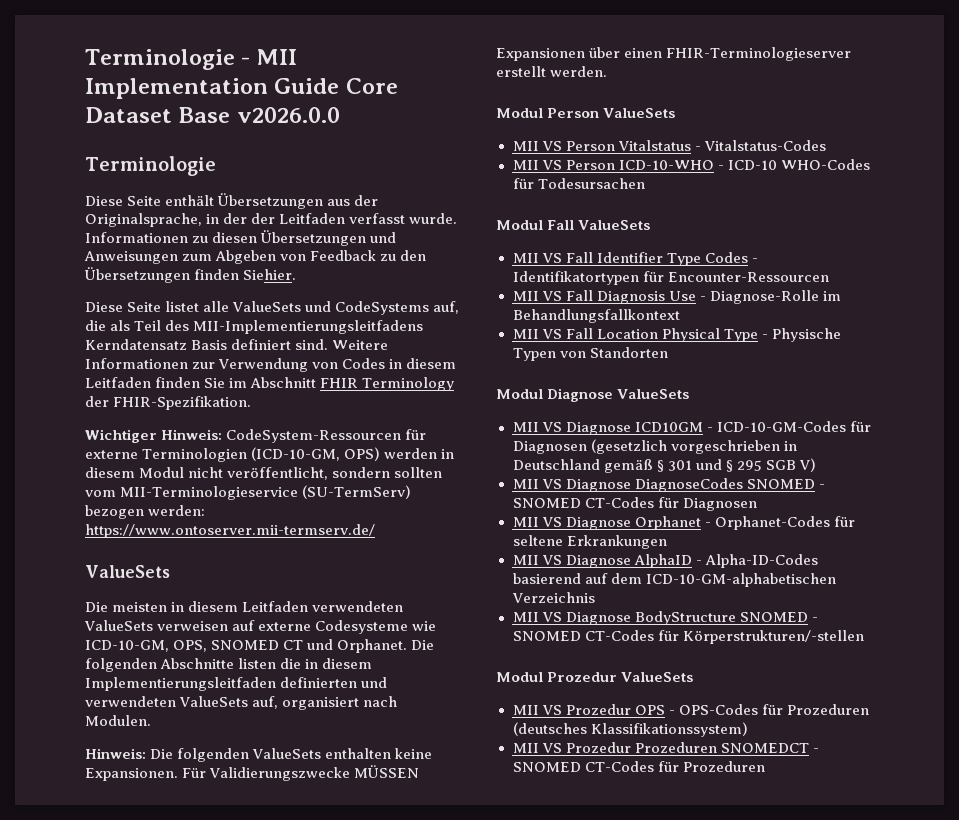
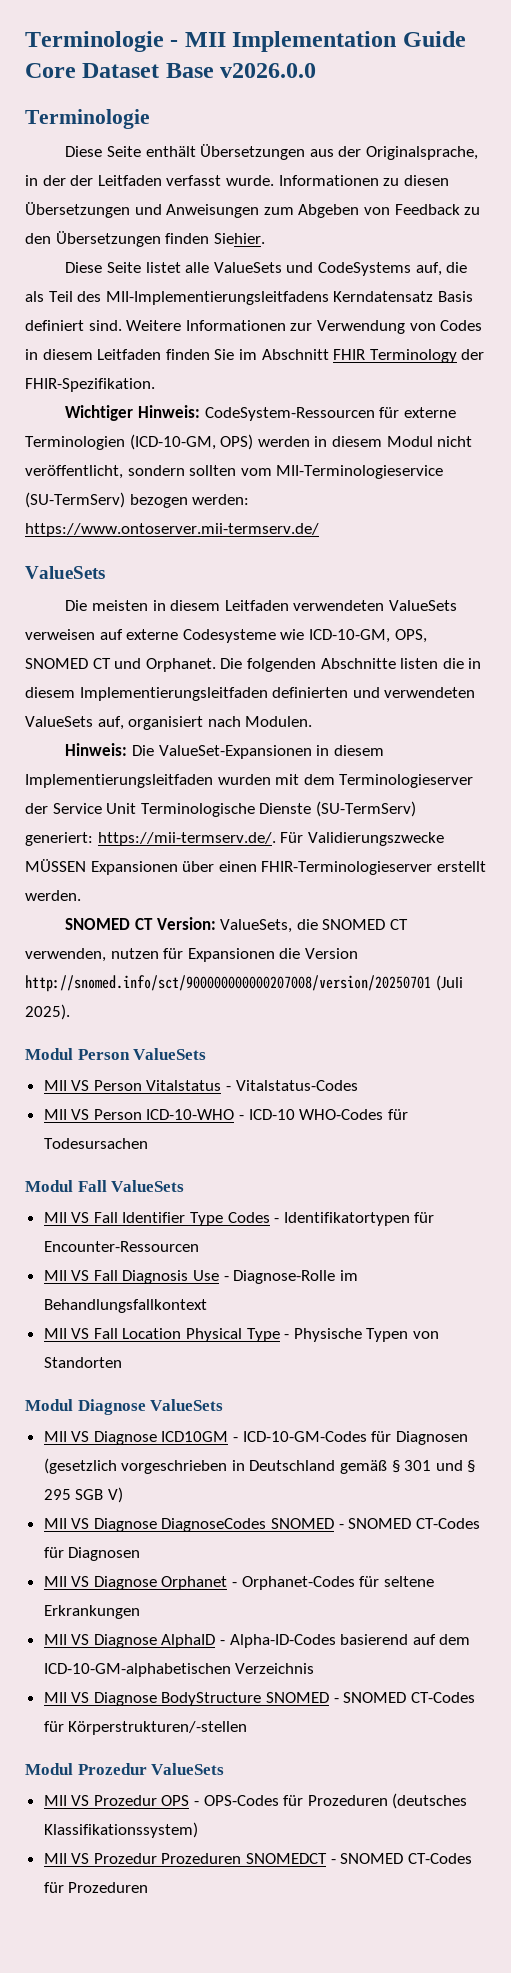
- Hinweis: Die folgenden ValueSets enthalten keine Expansionen. Für Validierungszwecke MÜSSEN Expansionen über einen FHIR-Terminologieserver erstellt werden.
+ Hinweis: Die ValueSet-Expansionen in diesem Implementierungsleitfaden wurden mit dem Terminologieserver der Service Unit Terminologische Dienste (SU-TermServ) generiert: https://mii-termserv.de/. Für Validierungszwecke MÜSSEN Expansionen über einen FHIR-Terminologieserver erstellt werden.
+ SNOMED CT Version: ValueSets, die SNOMED CT verwenden, nutzen für Expansionen die Version http://snomed.info/sct/900000000000207008/version/20250701 (Juli 2025).

